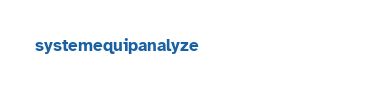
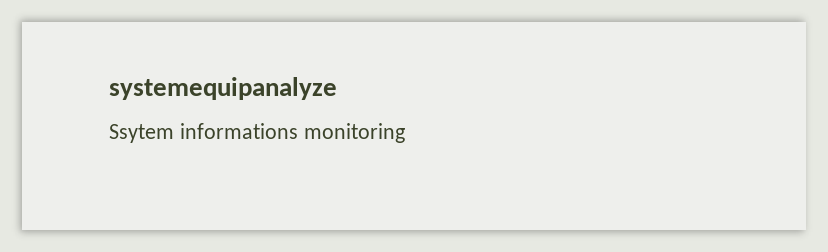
+ Ssytem informations monitoring

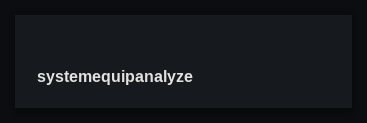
- Ssytem informations monitoring

